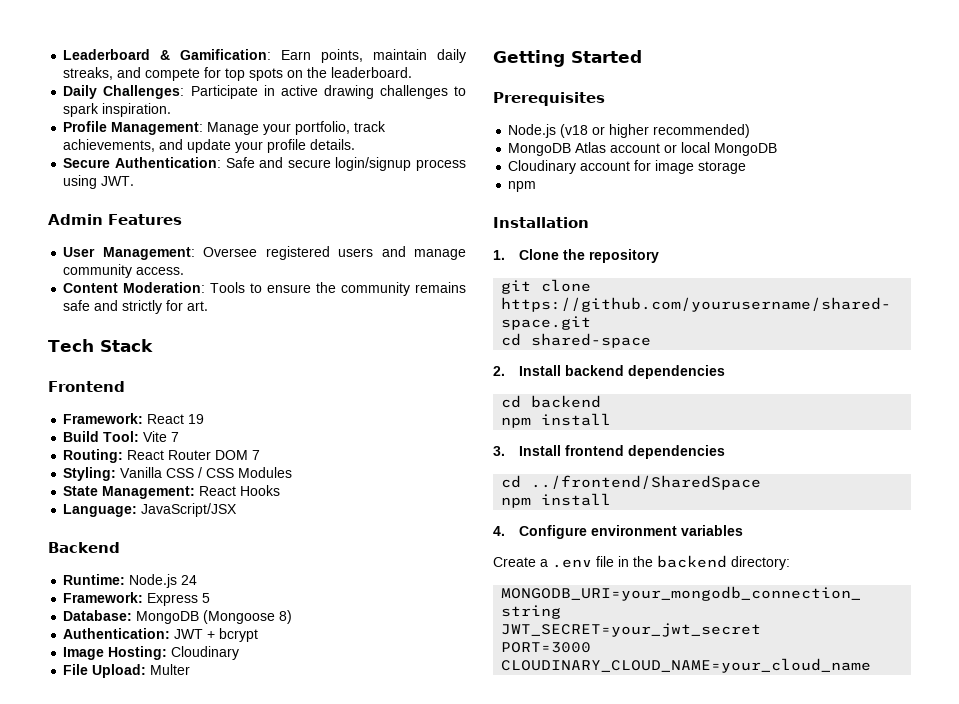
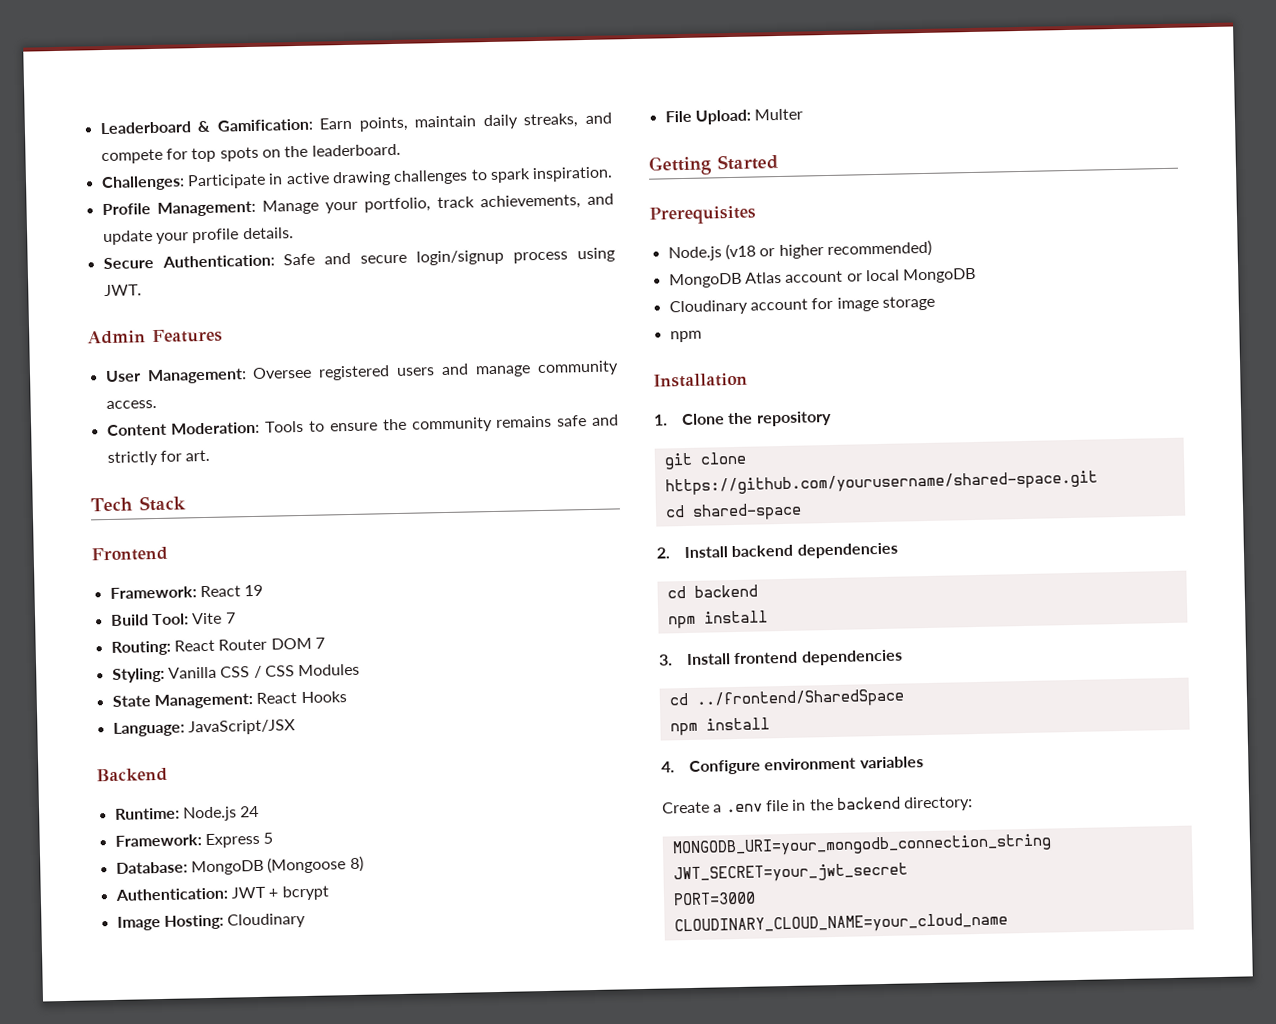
- Daily Challenges: Participate in active drawing challenges to spark inspiration.
+ Challenges: Participate in active drawing challenges to spark inspiration.

